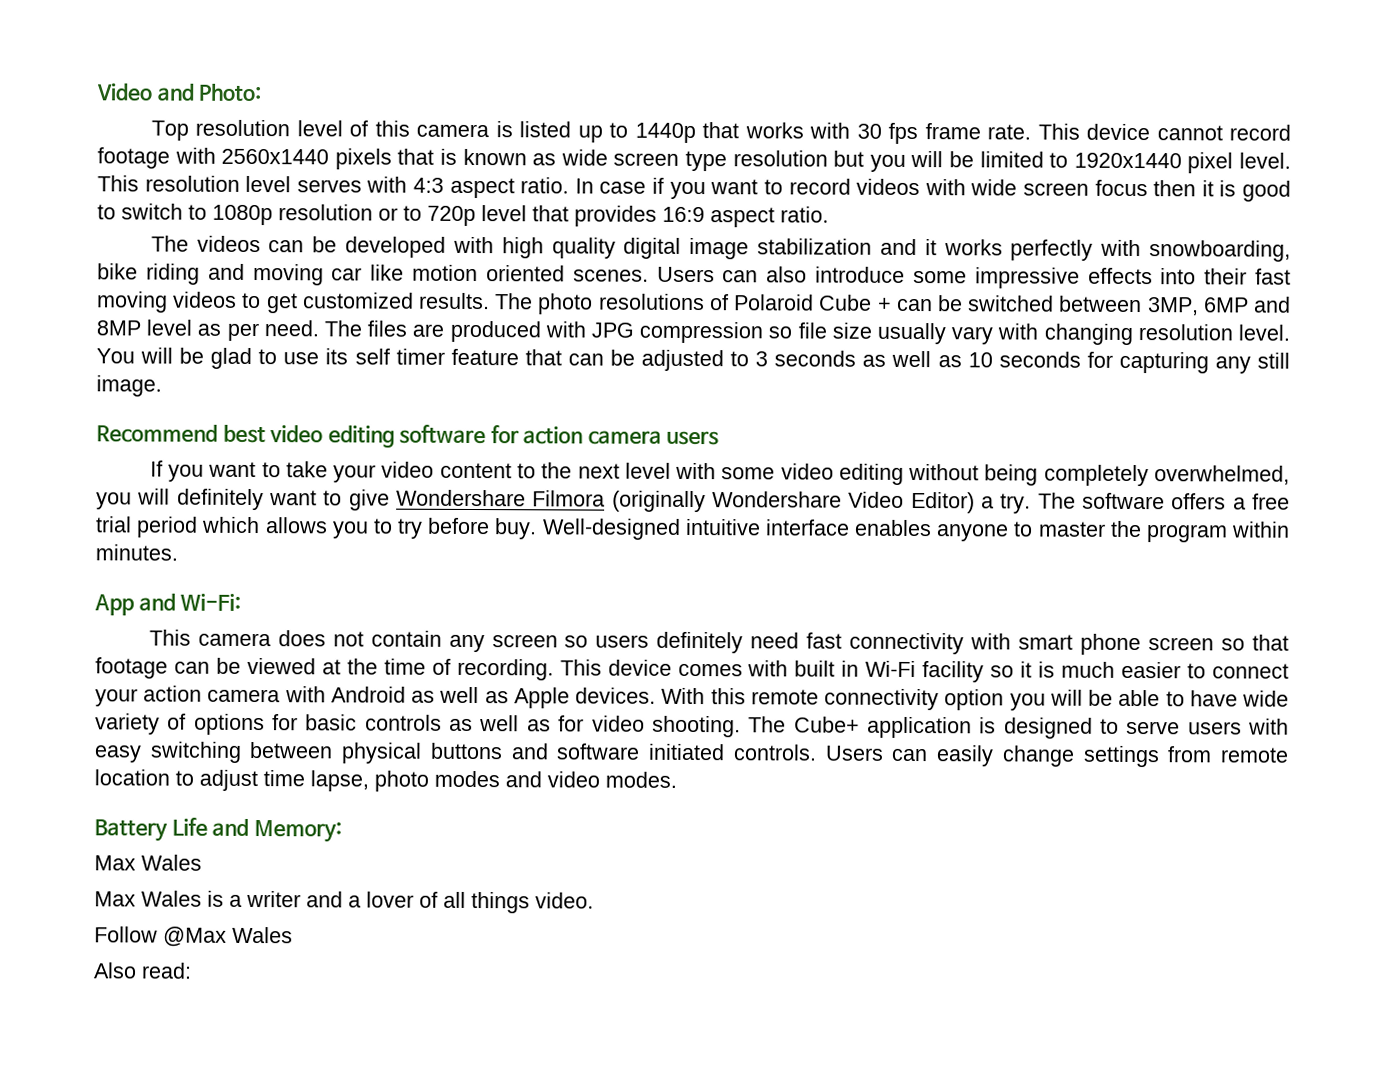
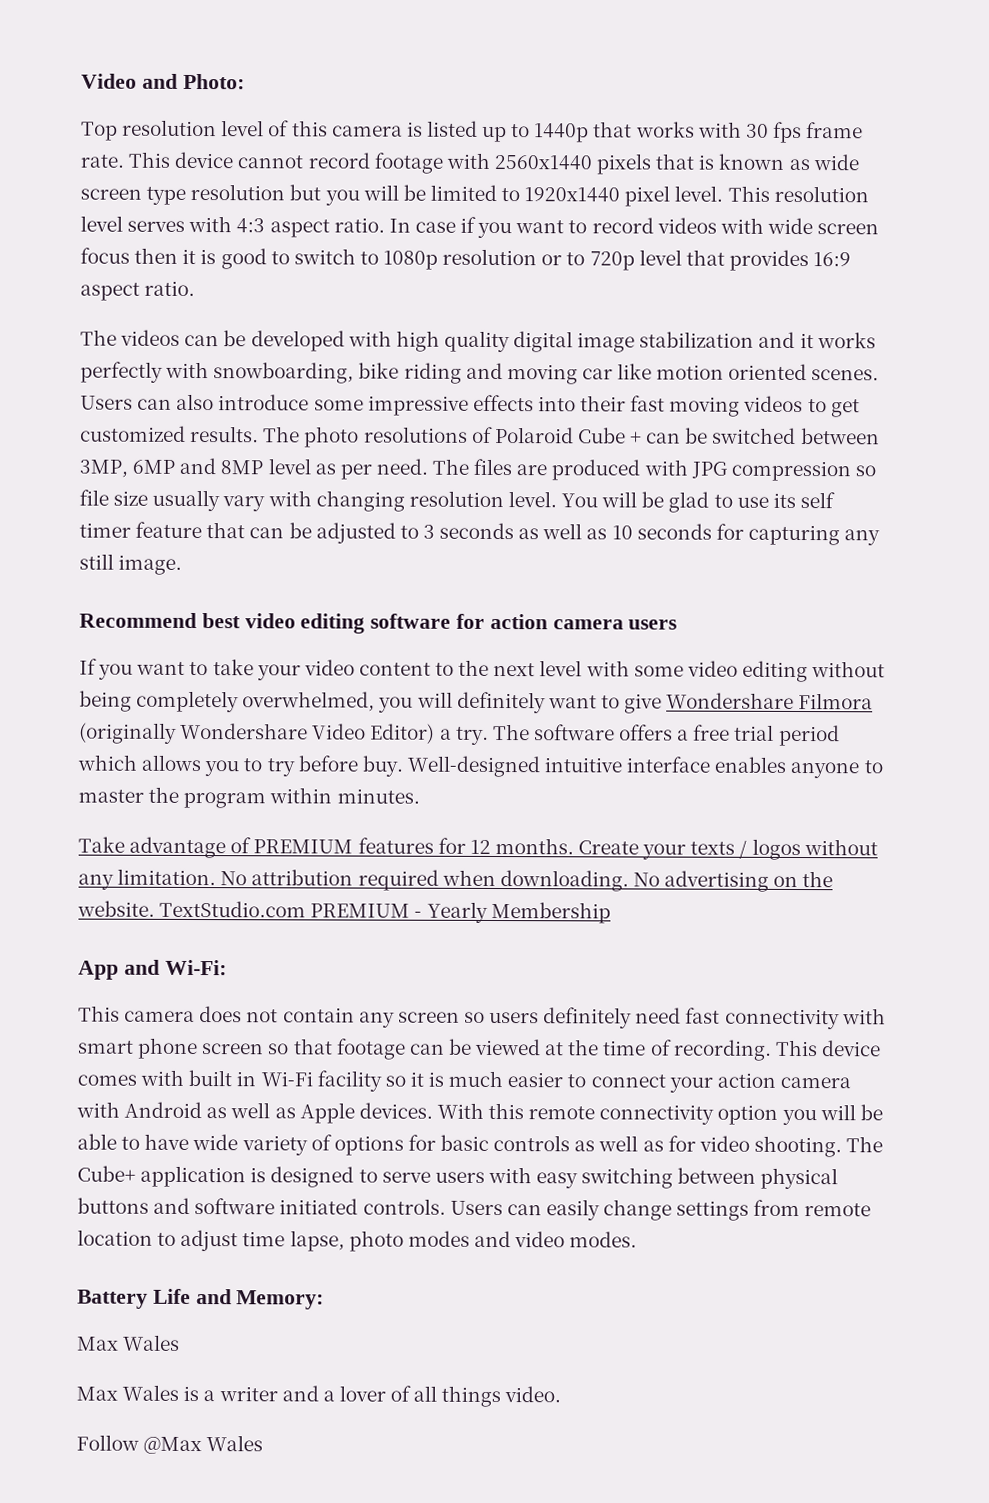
+ Take advantage of PREMIUM features for 12 months. Create your texts / logos without any limitation. No attribution required when downloading. No advertising on the website. TextStudio.com PREMIUM - Yearly Membership
- Also read:

